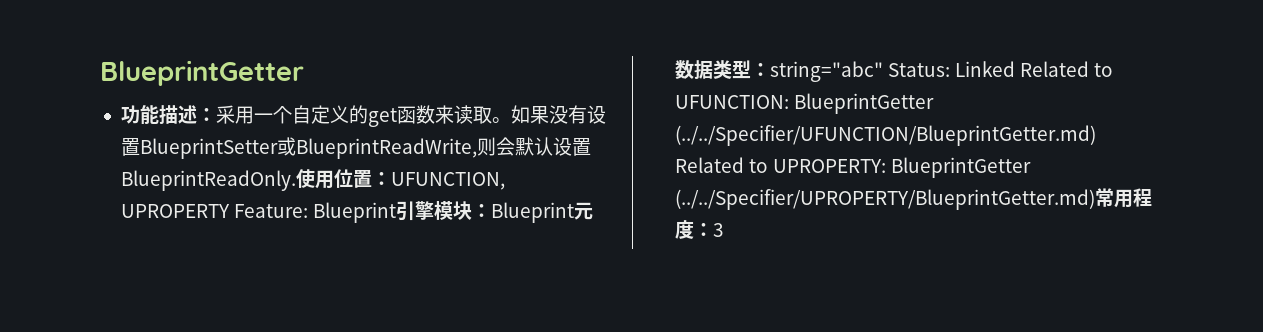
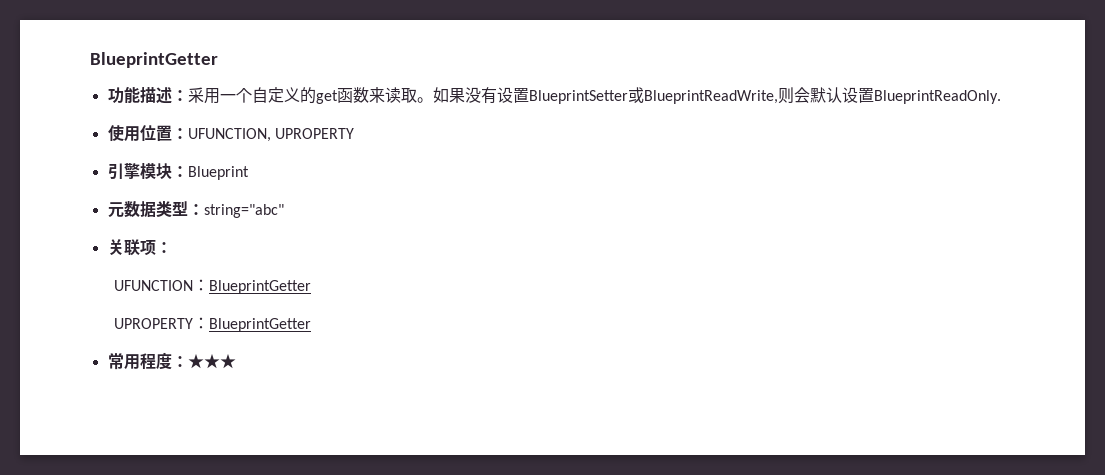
- 如果没有设置BlueprintSetter或BlueprintReadWrite,则会默认设置BlueprintReadOnly.使用位置：UFUNCTION, UPROPERTY Feature: Blueprint引擎模块：Blueprint元数据类型：string="abc" Status: Linked Related to UFUNCTION: BlueprintGetter (../../Specifier/UFUNCTION/BlueprintGetter.md) Related to UPROPERTY: BlueprintGetter (../../Specifier/UPROPERTY/BlueprintGetter.md)常用程度：3
+ 如果没有设置BlueprintSetter或BlueprintReadWrite,则会默认设置BlueprintReadOnly.
+ 使用位置：UFUNCTION, UPROPERTY
+ 引擎模块：Blueprint
+ 元数据类型：string="abc"
+ 关联项：
+ UFUNCTION：BlueprintGetter
+ UPROPERTY：BlueprintGetter
+ 常用程度：★★★

